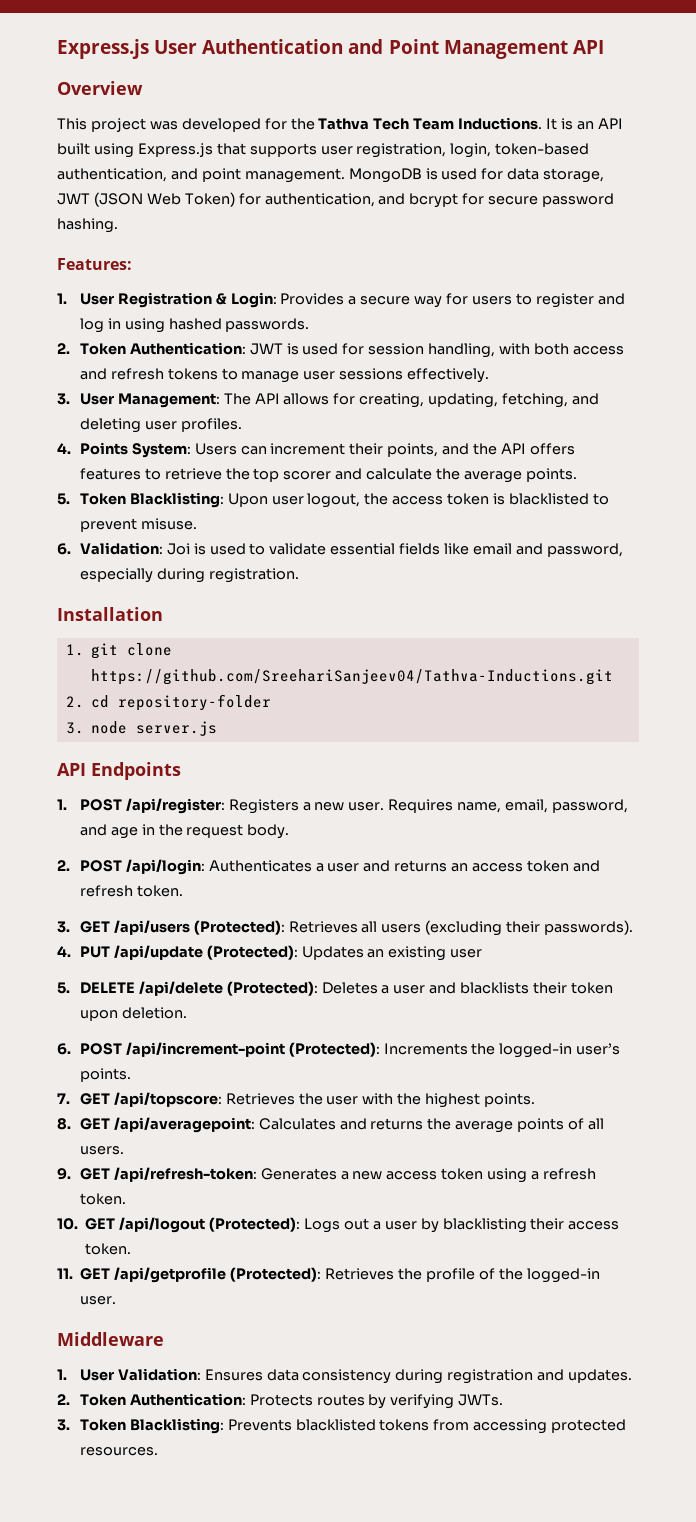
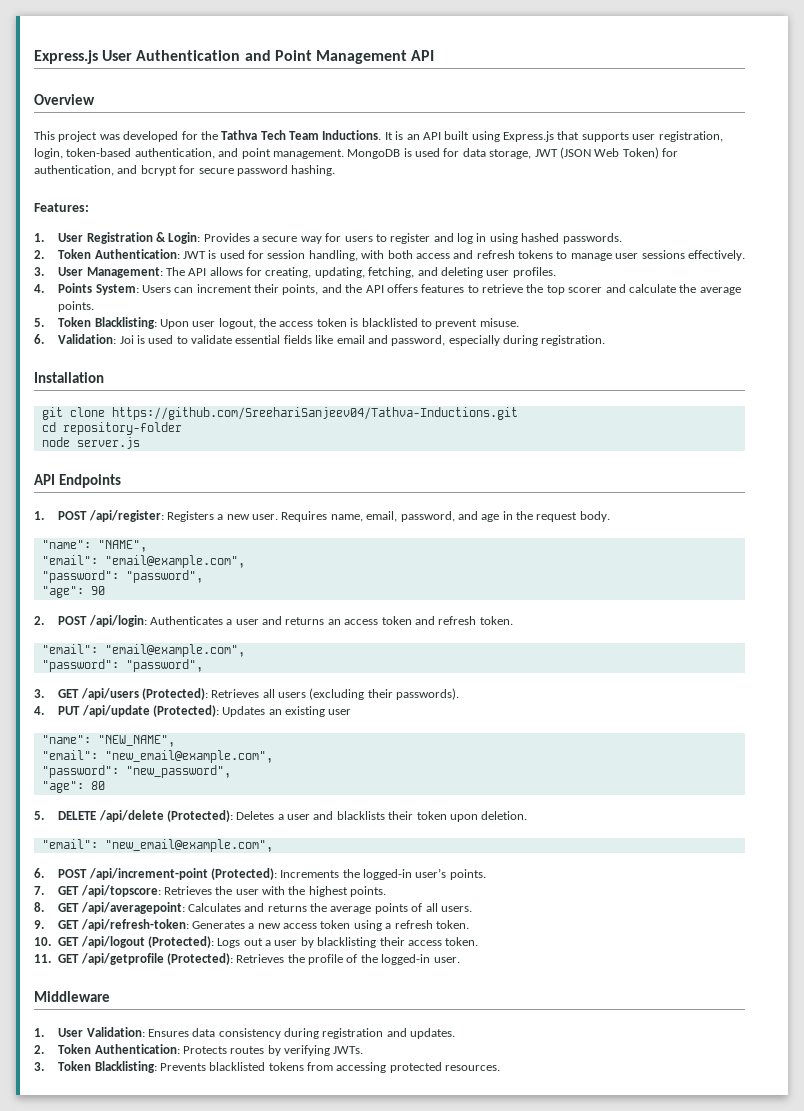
- 1. git clone https://github.com/SreehariSanjeev04/Tathva-Inductions.git
+ git clone https://github.com/SreehariSanjeev04/Tathva-Inductions.git
- 2. cd repository-folder
+ cd repository-folder
- 3. node server.js
+ node server.js
+ "name": "NAME",
+ "email": "email@example.com",
+ "password": "password",
+ "age": 90
  2. POST /api/login: Authenticates a user and returns an access token and refresh token.
+ "email": "email@example.com",
+ "password": "password",
+ "name": "NEW_NAME",
+ "email": "new_email@example.com",
+ "password": "new_password",
+ "age": 80
  5. DELETE /api/delete (Protected): Deletes a user and blacklists their token upon deletion.
+ "email": "new_email@example.com",

